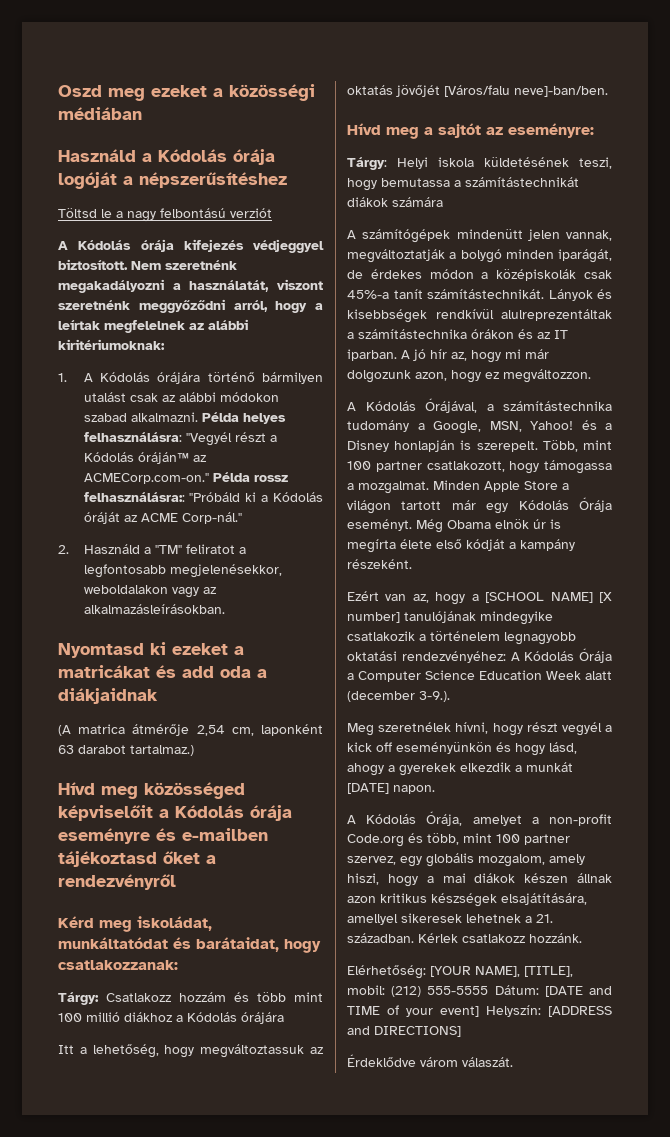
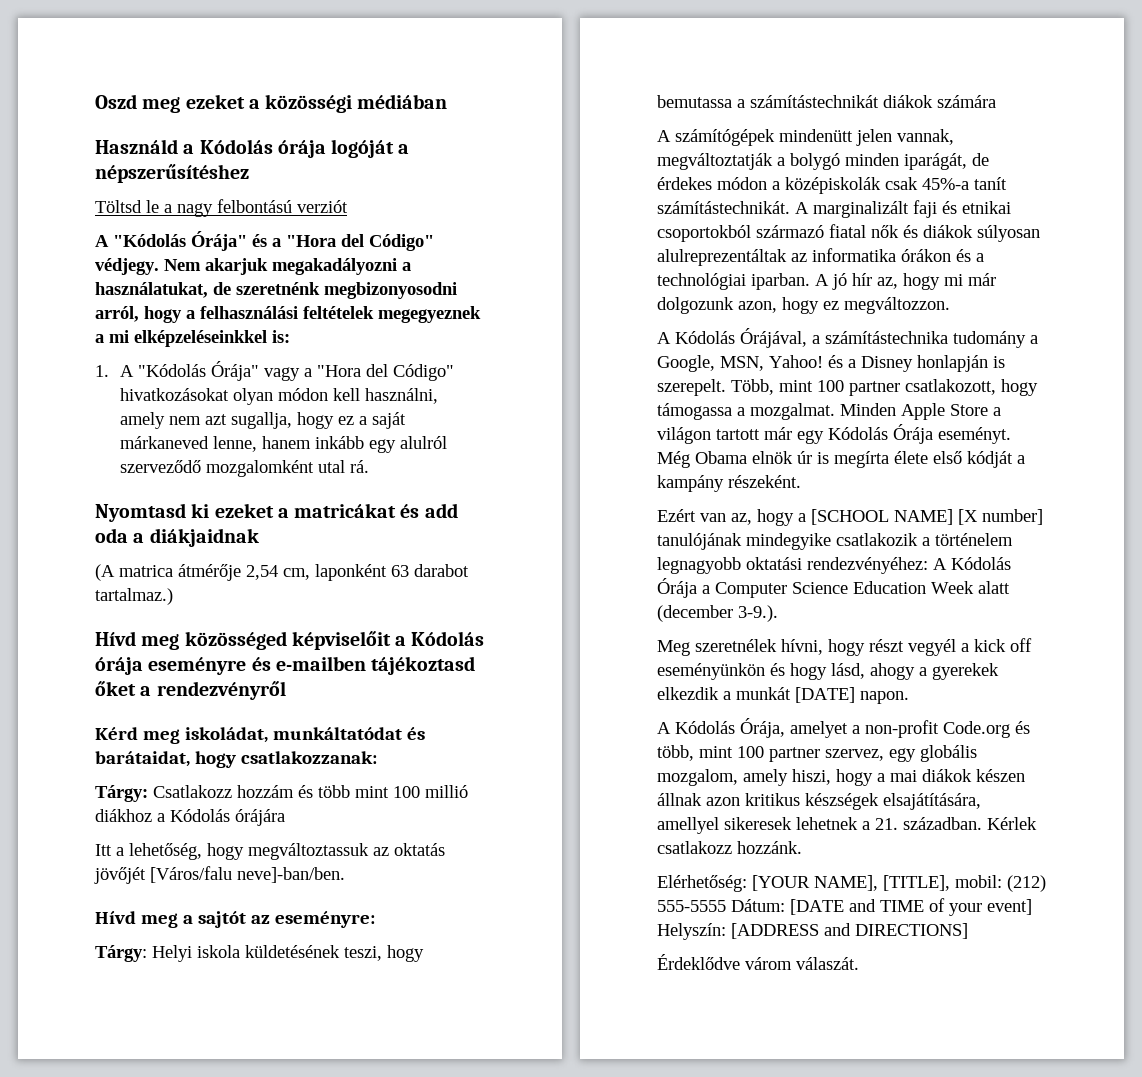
- A Kódolás órája kifejezés védjeggyel biztosított. Nem szeretnénk megakadályozni a használatát, viszont szeretnénk meggyőződni arról, hogy a leírtak megfelelnek az alábbi kiritériumoknak:
- 1. A Kódolás órájára történő bármilyen utalást csak az alábbi módokon szabad alkalmazni. Példa helyes felhasználásra: "Vegyél részt a Kódolás óráján™ az ACMECorp.com-on." Példa rossz felhasználásra:: "Próbáld ki a Kódolás óráját az ACME Corp-nál."
- 2. Használd a "TM" feliratot a legfontosabb megjelenésekkor, weboldalakon vagy az alkalmazásleírásokban.
+ A "Kódolás Órája" és a "Hora del Código" védjegy. Nem akarjuk megakadályozni a használatukat, de szeretnénk megbizonyosodni arról, hogy a felhasználási feltételek megegyeznek a mi elképzeléseinkkel is:
+ 1. A "Kódolás Órája" vagy a "Hora del Código" hivatkozásokat olyan módon kell használni, amely nem azt sugallja, hogy ez a saját márkaneved lenne, hanem inkább egy alulról szerveződő mozgalomként utal rá.
- Lányok és kisebbségek rendkívül alulreprezentáltak a számítástechnika órákon és az IT iparban.
+ A marginalizált faji és etnikai csoportokból származó fiatal nők és diákok súlyosan alulreprezentáltak az informatika órákon és a technológiai iparban.

